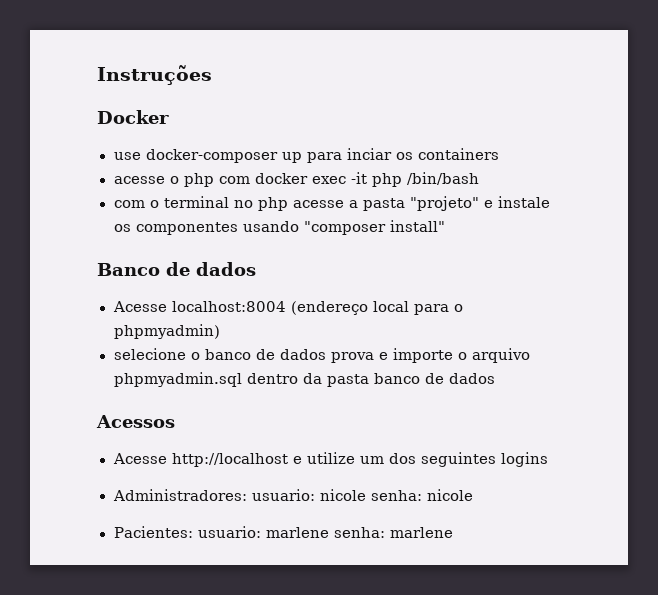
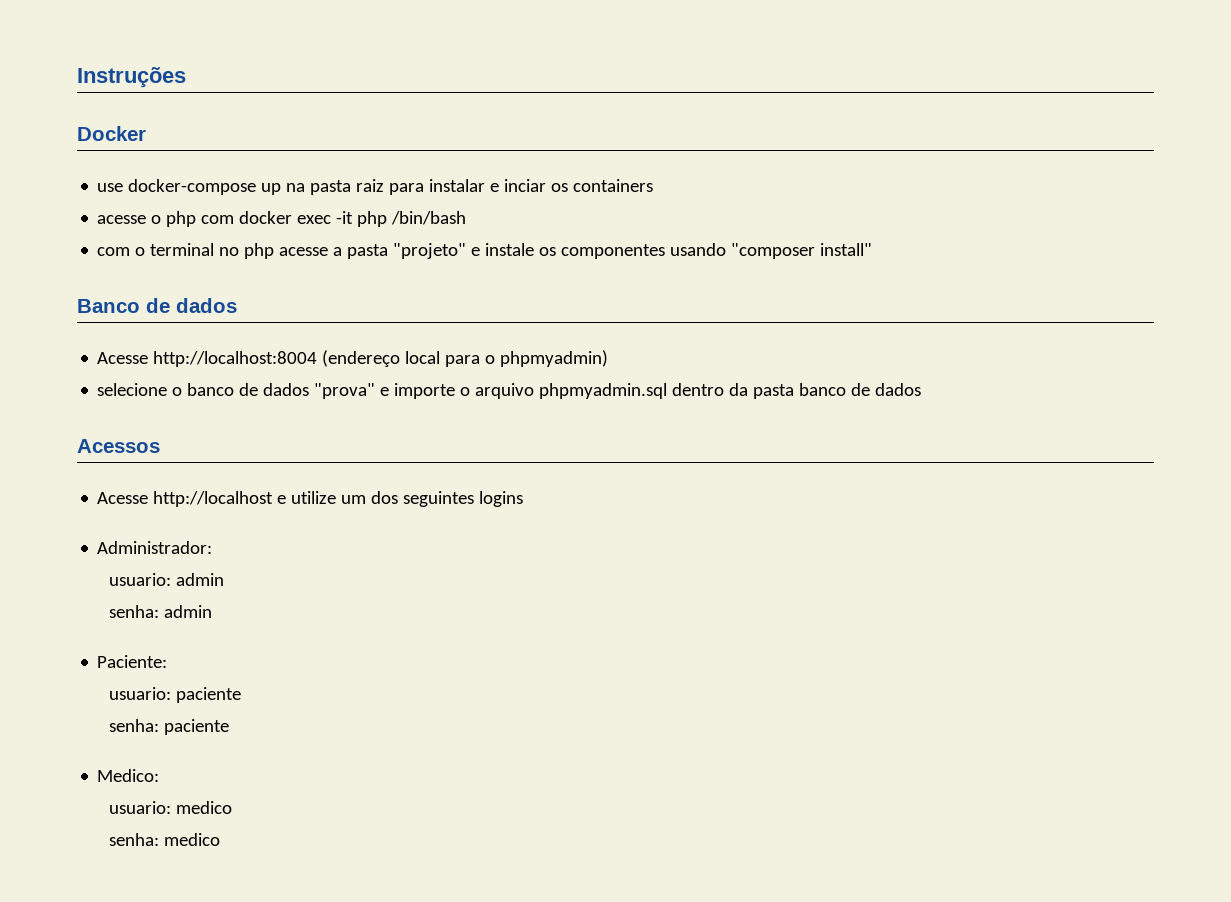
- use docker-composer up para inciar os containers
+ use docker-compose up na pasta raiz para instalar e inciar os containers
- Acesse localhost:8004 (endereço local para o phpmyadmin)
+ Acesse http://localhost:8004 (endereço local para o phpmyadmin)
- selecione o banco de dados prova e importe o arquivo phpmyadmin.sql dentro da pasta banco de dados
+ selecione o banco de dados "prova" e importe o arquivo phpmyadmin.sql dentro da pasta banco de dados
- Administradores: usuario: nicole senha: nicole
- Pacientes: usuario: marlene senha: marlene
+ Administrador:
+ usuario: admin
+ senha: admin
+ Paciente:
+ usuario: paciente
+ senha: paciente
+ Medico:
+ usuario: medico
+ senha: medico

